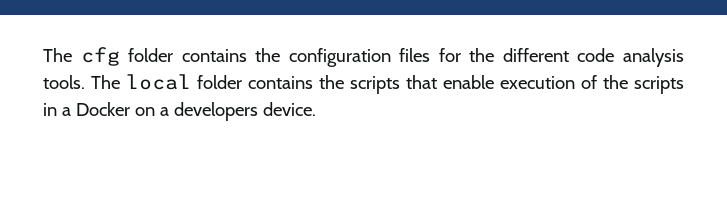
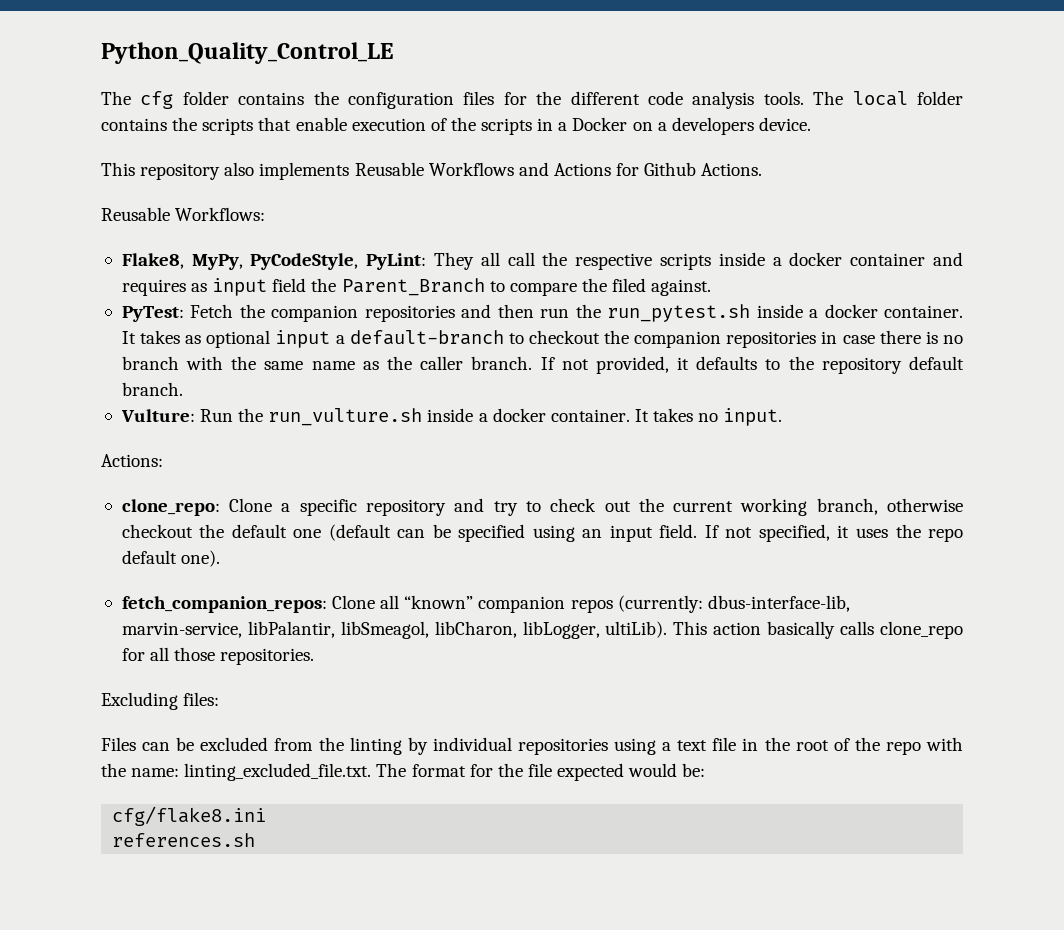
+ Python_Quality_Control_LE
+ This repository also implements Reusable Workflows and Actions for Github Actions.
+ Reusable Workflows:
+ Flake8, MyPy, PyCodeStyle, PyLint: They all call the respective scripts inside a docker container and requires as input field the Parent_Branch to compare the filed against.
+ PyTest: Fetch the companion repositories and then run the run_pytest.sh inside a docker container. It takes as optional input a default-branch to checkout the companion repositories in case there is no branch with the same name as the caller branch. If not provided, it defaults to the repository default branch.
+ Vulture: Run the run_vulture.sh inside a docker container. It takes no input.
+ Actions:
+ clone_repo: Clone a specific repository and try to check out the current working branch, otherwise checkout the default one (default can be specified using an input field. If not specified, it uses the repo default one).
+ fetch_companion_repos: Clone all “known” companion repos (currently: dbus-interface-lib, marvin-service, libPalantir, libSmeagol, libCharon, libLogger, ultiLib). This action basically calls clone_repo for all those repositories.
+ Excluding files:
+ Files can be excluded from the linting by individual repositories using a text file in the root of the repo with the name: linting_excluded_file.txt. The format for the file expected would be:
+ cfg/flake8.ini
+ references.sh

